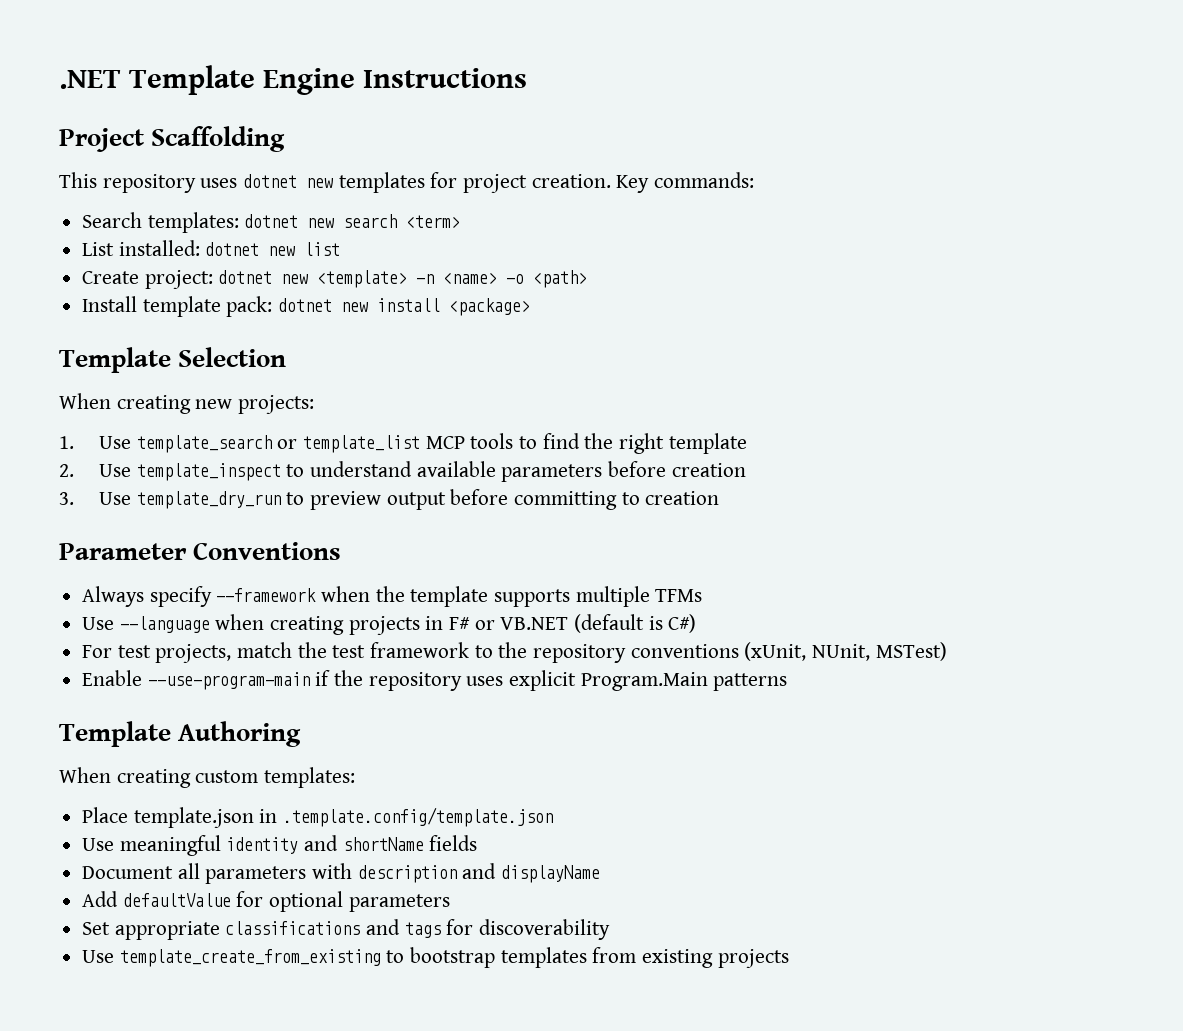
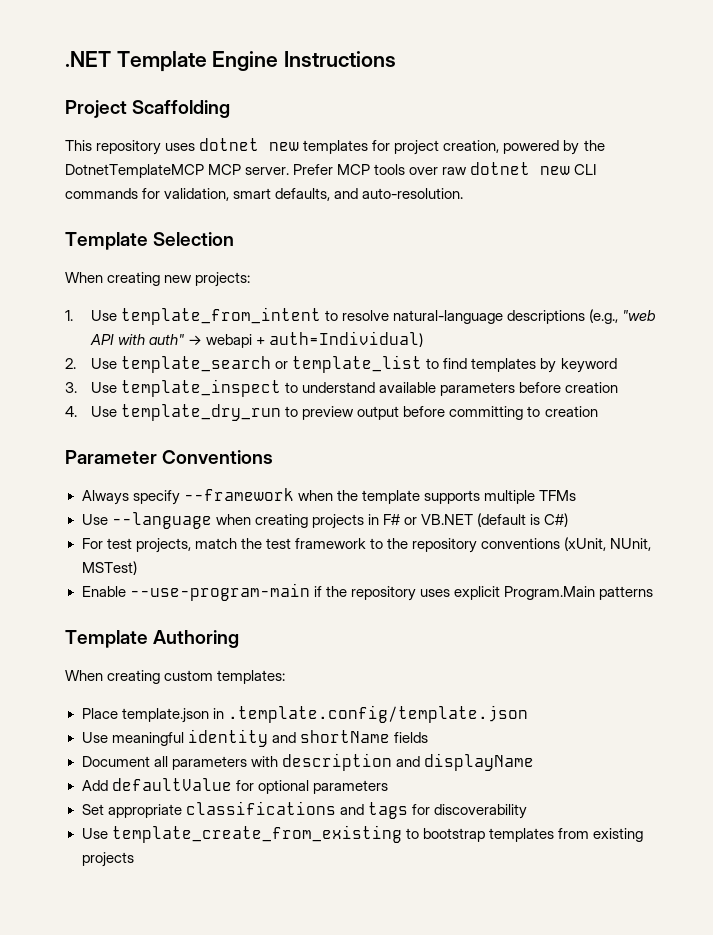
- This repository uses dotnet new templates for project creation. Key commands:
- Search templates: dotnet new search <term>
- List installed: dotnet new list
- Create project: dotnet new <template> -n <name> -o <path>
- Install template pack: dotnet new install <package>
+ This repository uses dotnet new templates for project creation, powered by the DotnetTemplateMCP MCP server. Prefer MCP tools over raw dotnet new CLI commands for validation, smart defaults, and auto-resolution.
- 1. Use template_search or template_list MCP tools to find the right template
- 2. Use template_inspect to understand available parameters before creation
+ 1. Use template_from_intent to resolve natural-language descriptions (e.g., "web API with auth" → webapi + auth=Individual)
+ 2. Use template_search or template_list to find templates by keyword
+ 3. Use template_inspect to understand available parameters before creation
- 3. Use template_dry_run to preview output before committing to creation
+ 4. Use template_dry_run to preview output before committing to creation

